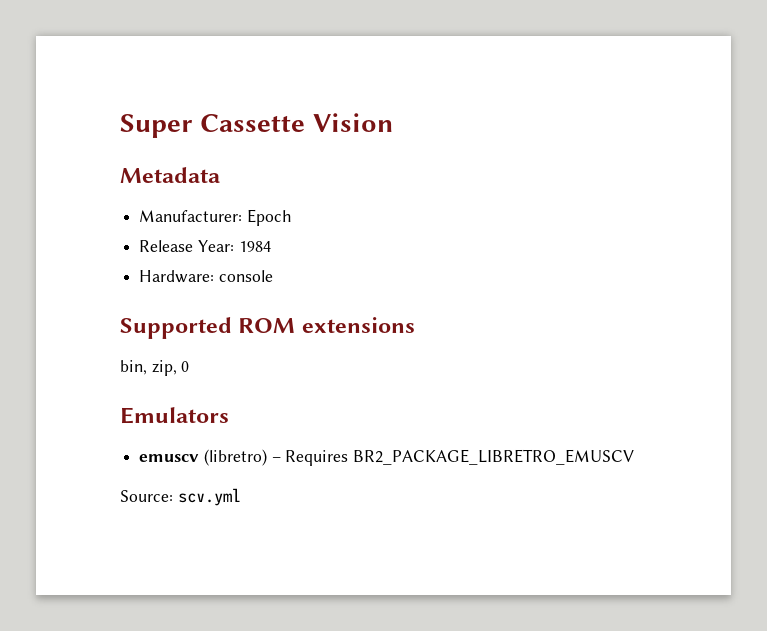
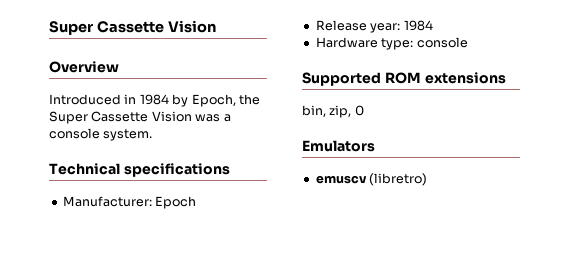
- Metadata
+ Overview
+ Introduced in 1984 by Epoch, the Super Cassette Vision was a console system.
+ Technical specifications
- Release Year: 1984
+ Release year: 1984
- Hardware: console
+ Hardware type: console
- emuscv (libretro) – Requires BR2_PACKAGE_LIBRETRO_EMUSCV
- Source: scv.yml
+ emuscv (libretro)

